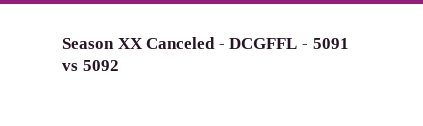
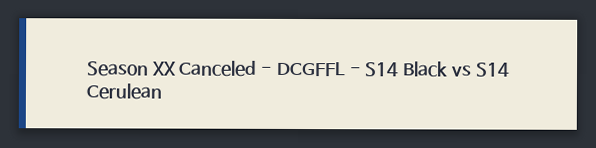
- Season XX Canceled - DCGFFL - 5091 vs 5092
+ Season XX Canceled - DCGFFL - S14 Black vs S14 Cerulean

